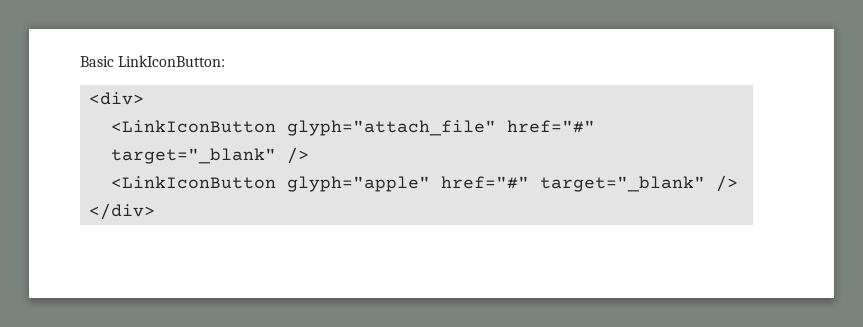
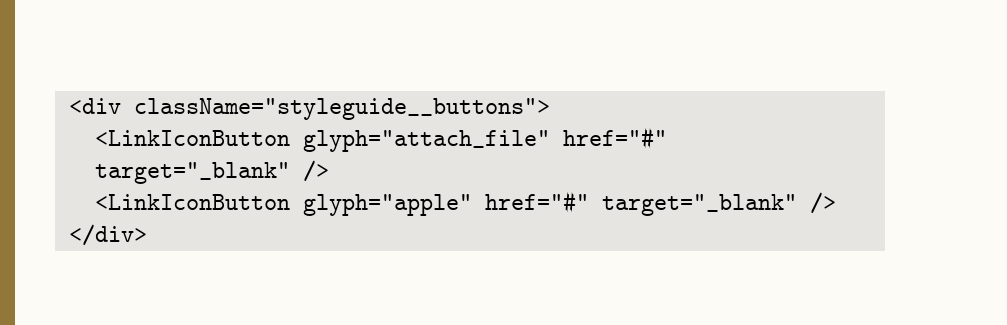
- Basic LinkIconButton:
- <div>
+ <div className="styleguide__buttons">

